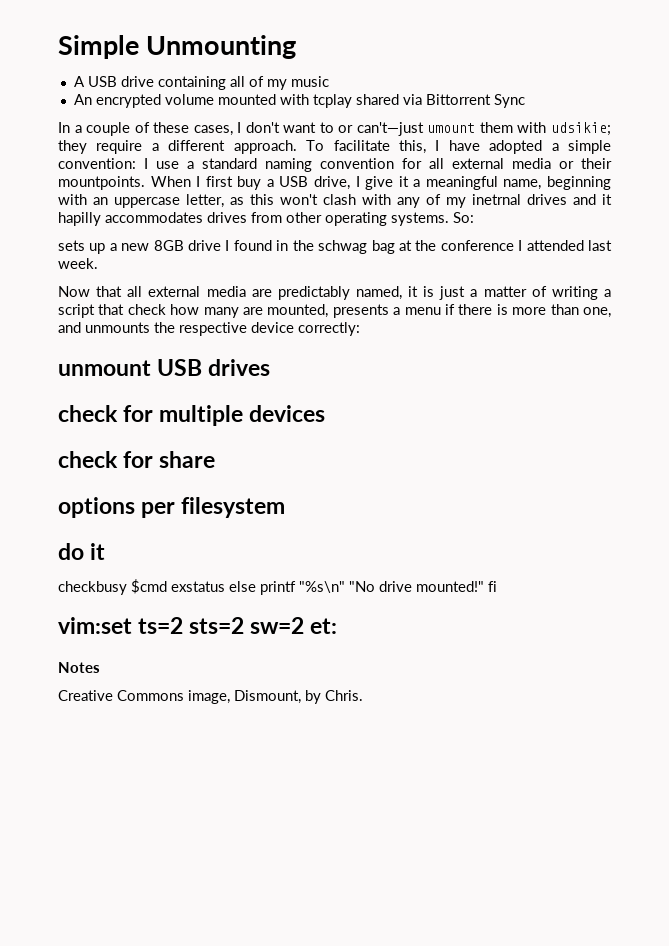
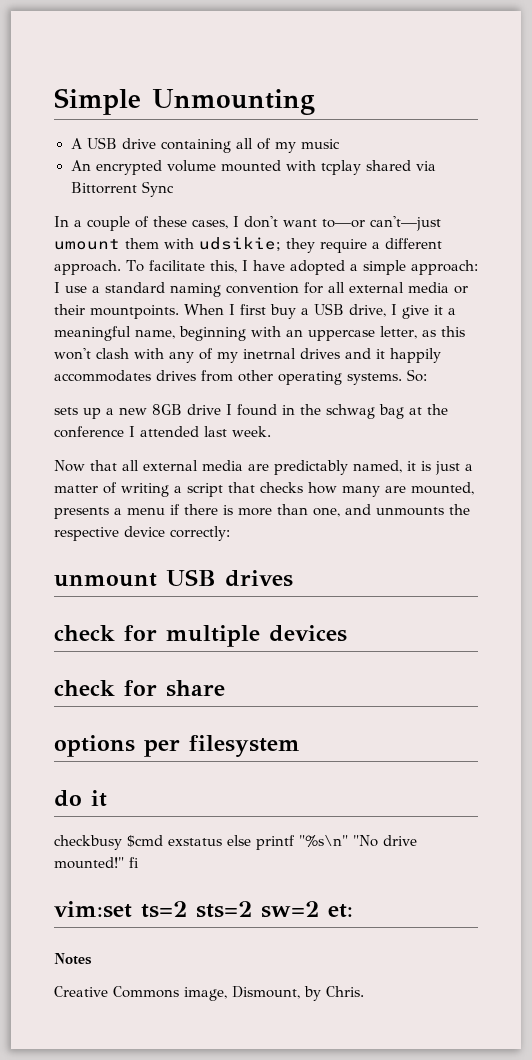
- In a couple of these cases, I don't want to or can't—just umount them with udsikie; they require a different approach.
+ In a couple of these cases, I don't want to—or can't—just umount them with udsikie; they require a different approach.
- To facilitate this, I have adopted a simple convention: I use a standard naming convention for all external media or their mountpoints.
+ To facilitate this, I have adopted a simple approach: I use a standard naming convention for all external media or their mountpoints.
- When I first buy a USB drive, I give it a meaningful name, beginning with an uppercase letter, as this won't clash with any of my inetrnal drives and it hapilly accommodates drives from other operating systems.
+ When I first buy a USB drive, I give it a meaningful name, beginning with an uppercase letter, as this won't clash with any of my inetrnal drives and it happily accommodates drives from other operating systems.
- Now that all external media are predictably named, it is just a matter of writing a script that check how many are mounted, presents a menu if there is more than one, and unmounts the respective device correctly:
+ Now that all external media are predictably named, it is just a matter of writing a script that checks how many are mounted, presents a menu if there is more than one, and unmounts the respective device correctly:

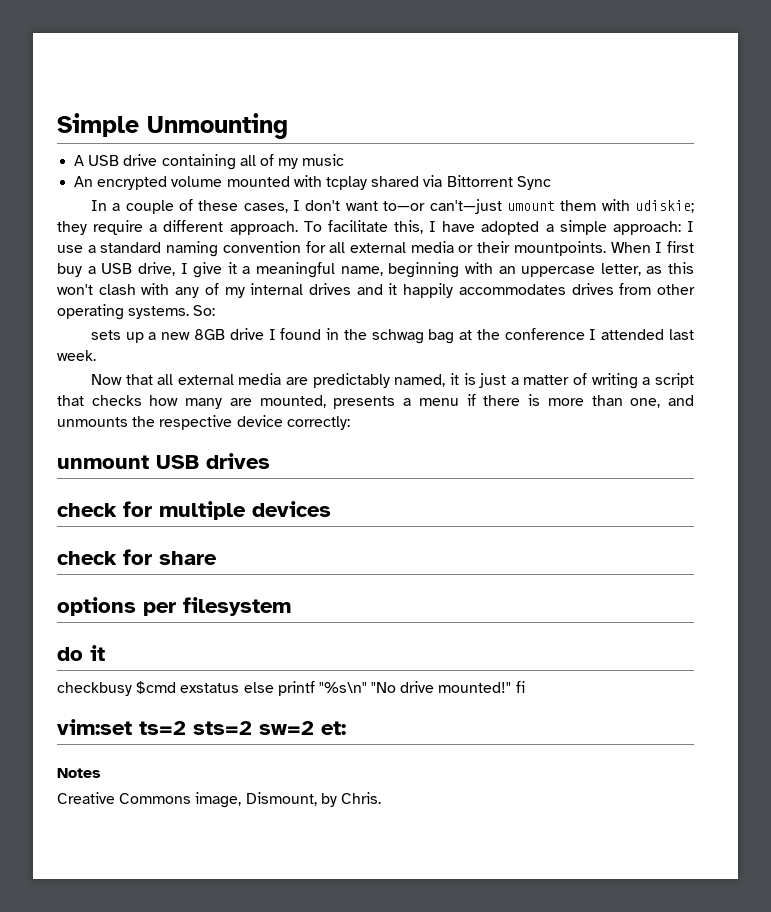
- In a couple of these cases, I don't want to—or can't—just umount them with udsikie; they require a different approach.
+ In a couple of these cases, I don't want to—or can't—just umount them with udiskie; they require a different approach.
- When I first buy a USB drive, I give it a meaningful name, beginning with an uppercase letter, as this won't clash with any of my inetrnal drives and it happily accommodates drives from other operating systems.
+ When I first buy a USB drive, I give it a meaningful name, beginning with an uppercase letter, as this won't clash with any of my internal drives and it happily accommodates drives from other operating systems.

